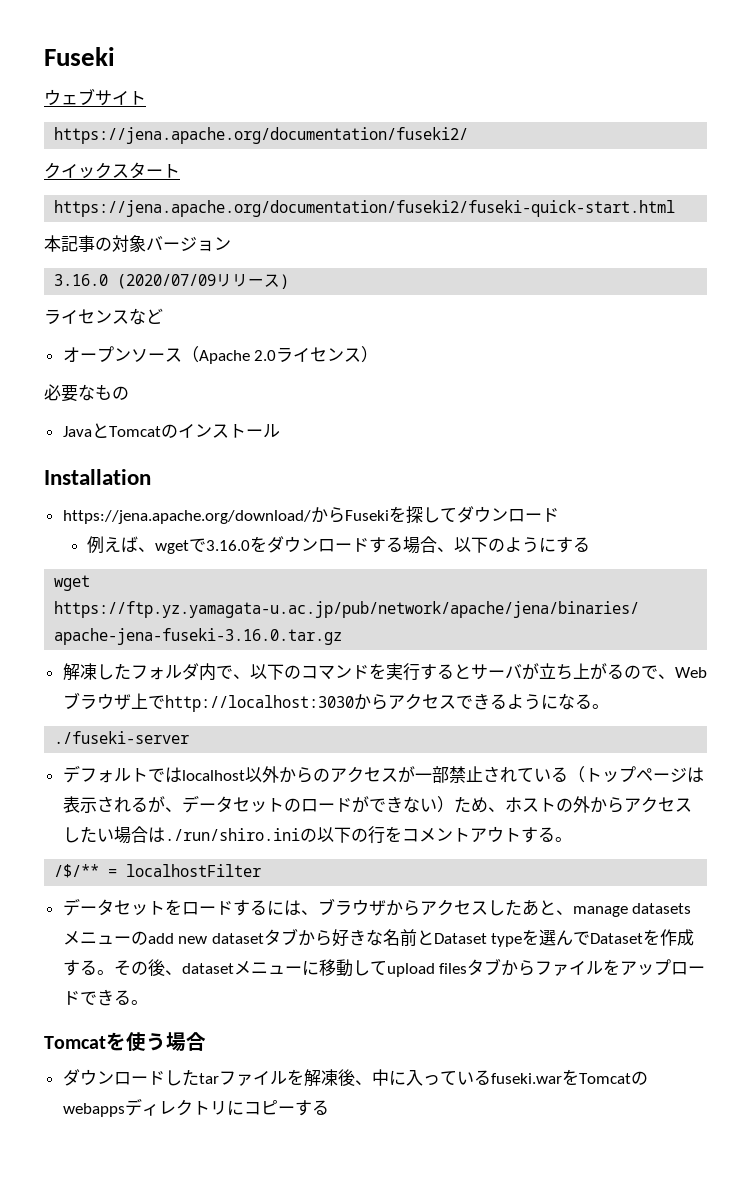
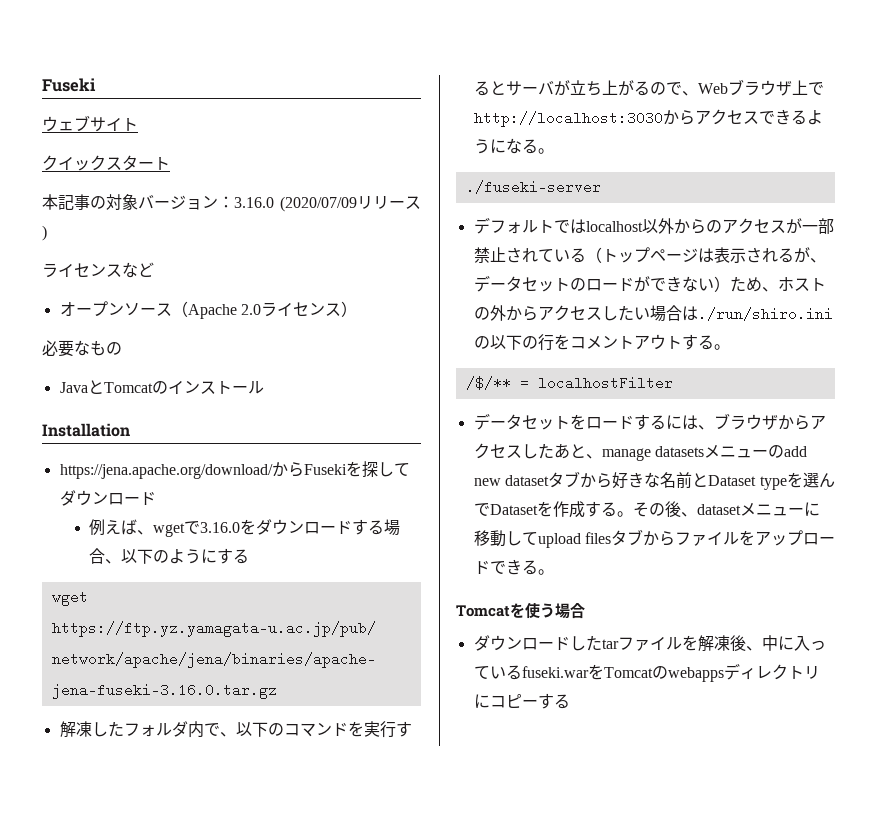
- https://jena.apache.org/documentation/fuseki2/
- https://jena.apache.org/documentation/fuseki2/fuseki-quick-start.html
- 本記事の対象バージョン
- 3.16.0 (2020/07/09リリース)
+ 本記事の対象バージョン：3.16.0 (2020/07/09リリース)

